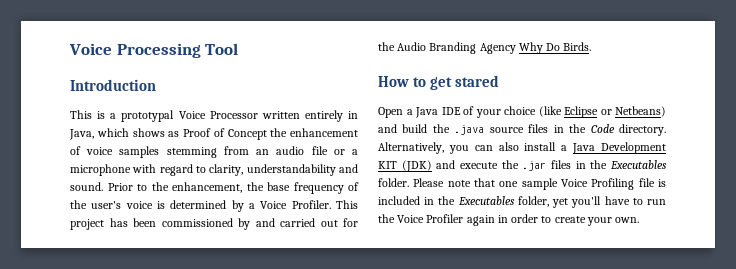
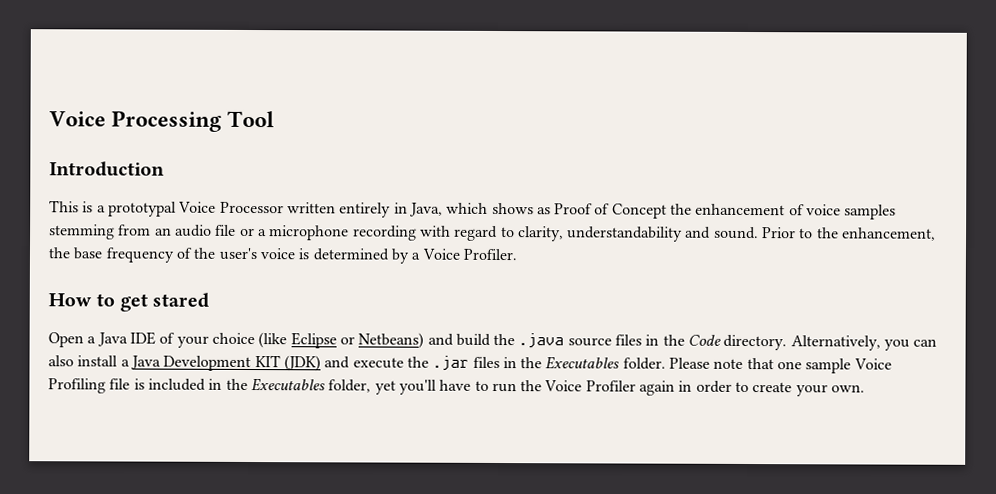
- This is a prototypal Voice Processor written entirely in Java, which shows as Proof of Concept the enhancement of voice samples stemming from an audio file or a microphone with regard to clarity, understandability and sound.
+ This is a prototypal Voice Processor written entirely in Java, which shows as Proof of Concept the enhancement of voice samples stemming from an audio file or a microphone recording with regard to clarity, understandability and sound.
- This project has been commissioned by and carried out for the Audio Branding Agency Why Do Birds.

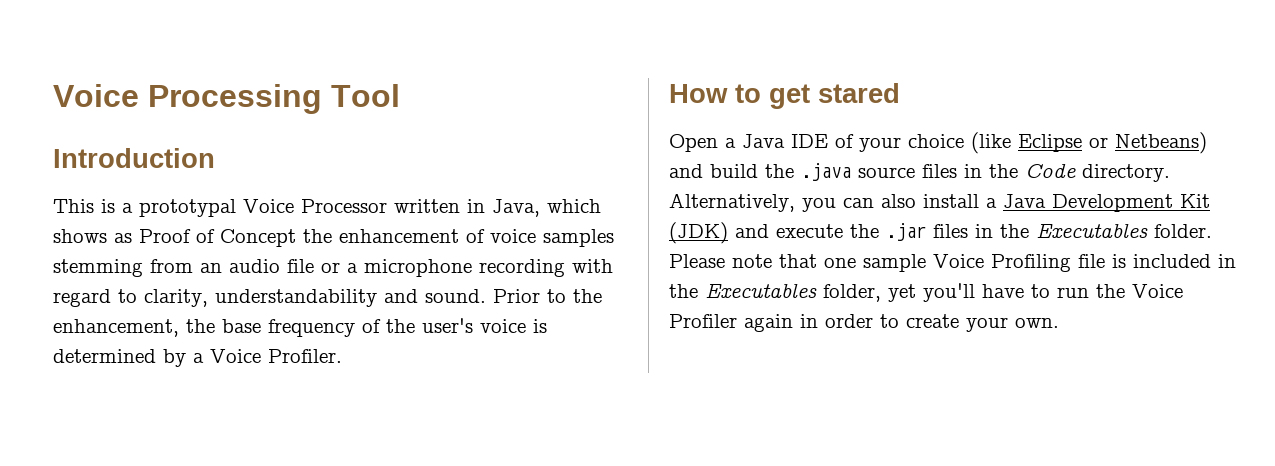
- This is a prototypal Voice Processor written entirely in Java, which shows as Proof of Concept the enhancement of voice samples stemming from an audio file or a microphone recording with regard to clarity, understandability and sound.
+ This is a prototypal Voice Processor written in Java, which shows as Proof of Concept the enhancement of voice samples stemming from an audio file or a microphone recording with regard to clarity, understandability and sound.
- Alternatively, you can also install a Java Development KIT (JDK) and execute the .jar files in the Executables folder.
+ Alternatively, you can also install a Java Development Kit (JDK) and execute the .jar files in the Executables folder.

